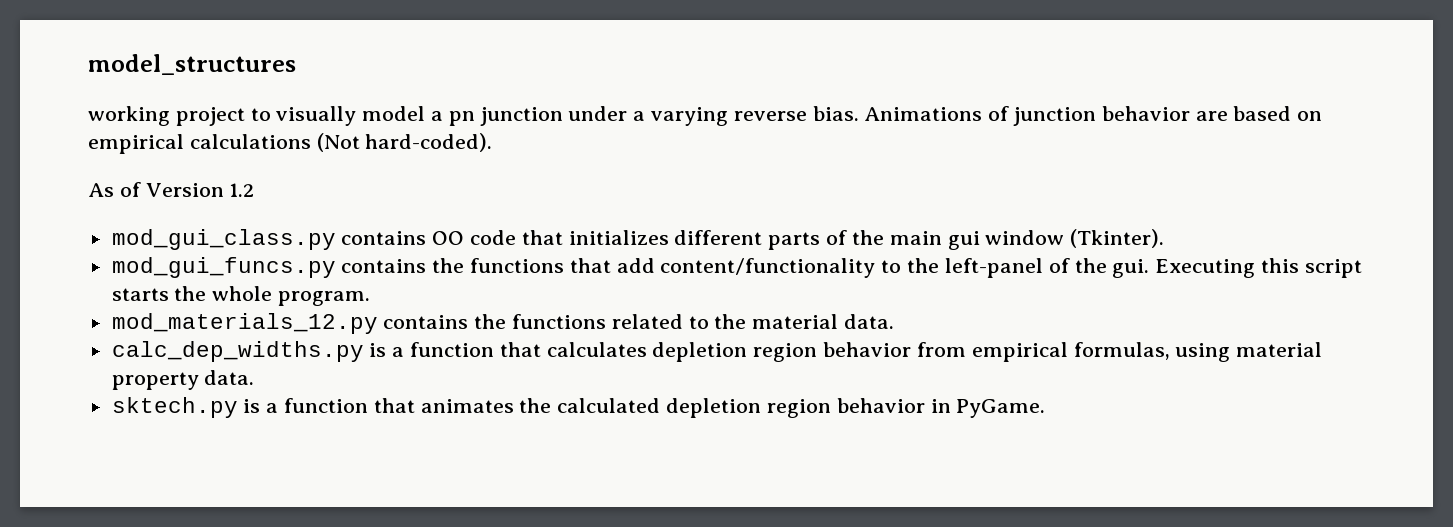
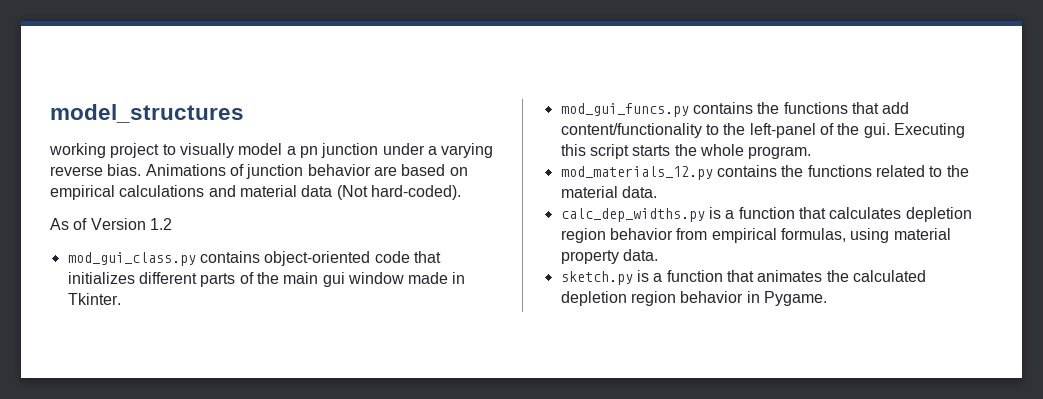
- Animations of junction behavior are based on empirical calculations (Not hard-coded).
+ Animations of junction behavior are based on empirical calculations and material data (Not hard-coded).
- mod_gui_class.py contains OO code that initializes different parts of the main gui window (Tkinter).
+ mod_gui_class.py contains object-oriented code that initializes different parts of the main gui window made in Tkinter.
- sktech.py is a function that animates the calculated depletion region behavior in PyGame.
+ sketch.py is a function that animates the calculated depletion region behavior in Pygame.

